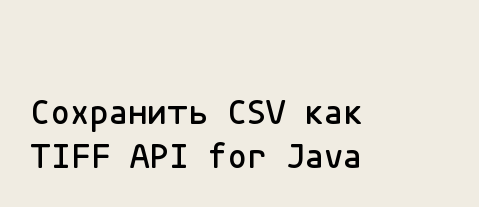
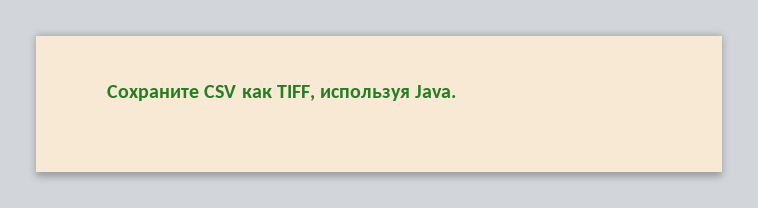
- Сохранить CSV как TIFF API for Java
+ Сохраните CSV как TIFF, используя Java.

